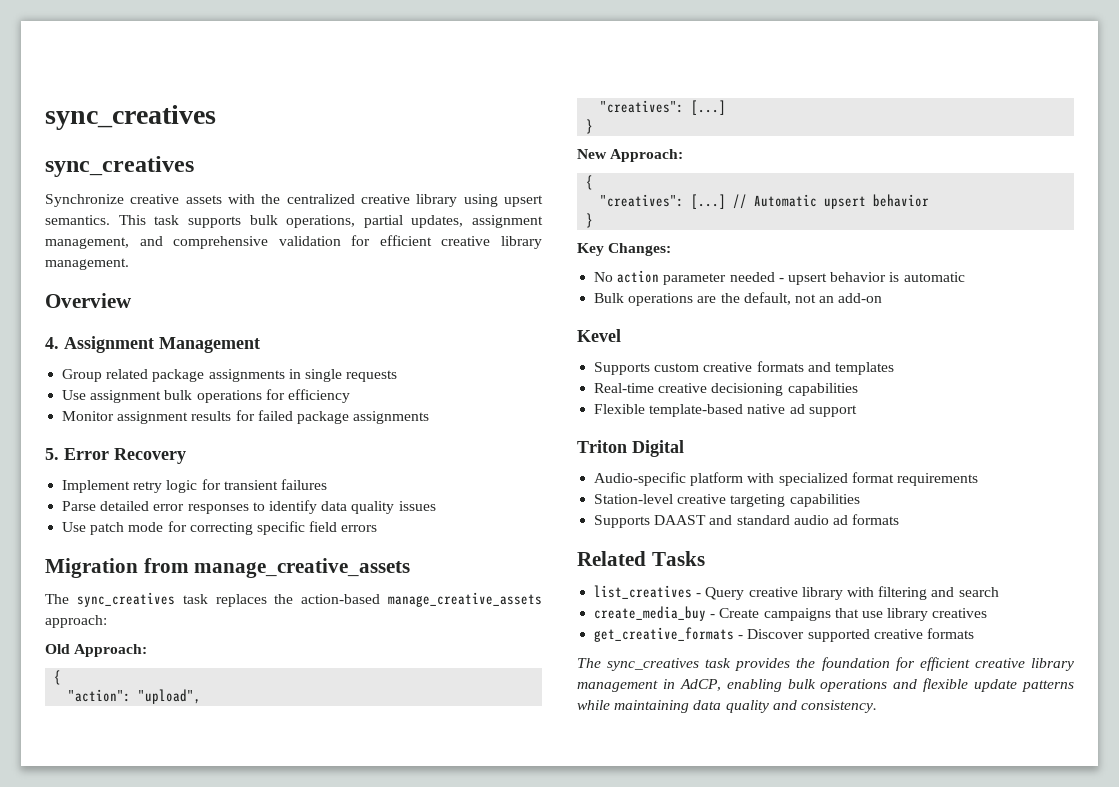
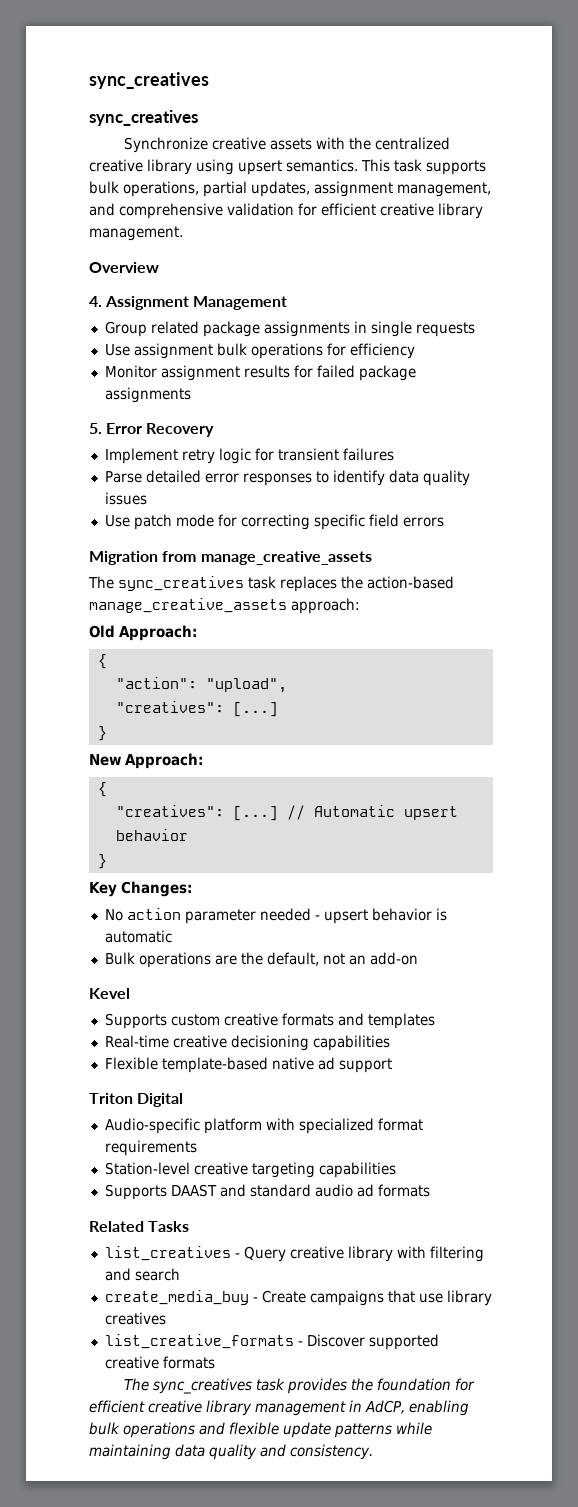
- get_creative_formats - Discover supported creative formats
+ list_creative_formats - Discover supported creative formats

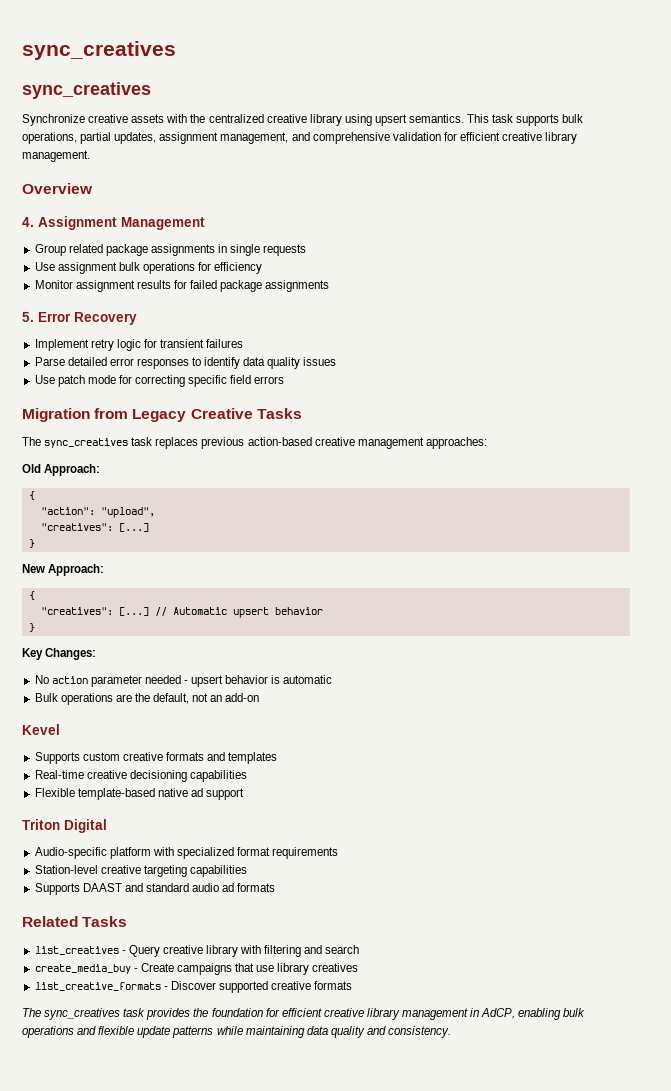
- Migration from manage_creative_assets
+ Migration from Legacy Creative Tasks
- The sync_creatives task replaces the action-based manage_creative_assets approach:
+ The sync_creatives task replaces previous action-based creative management approaches:

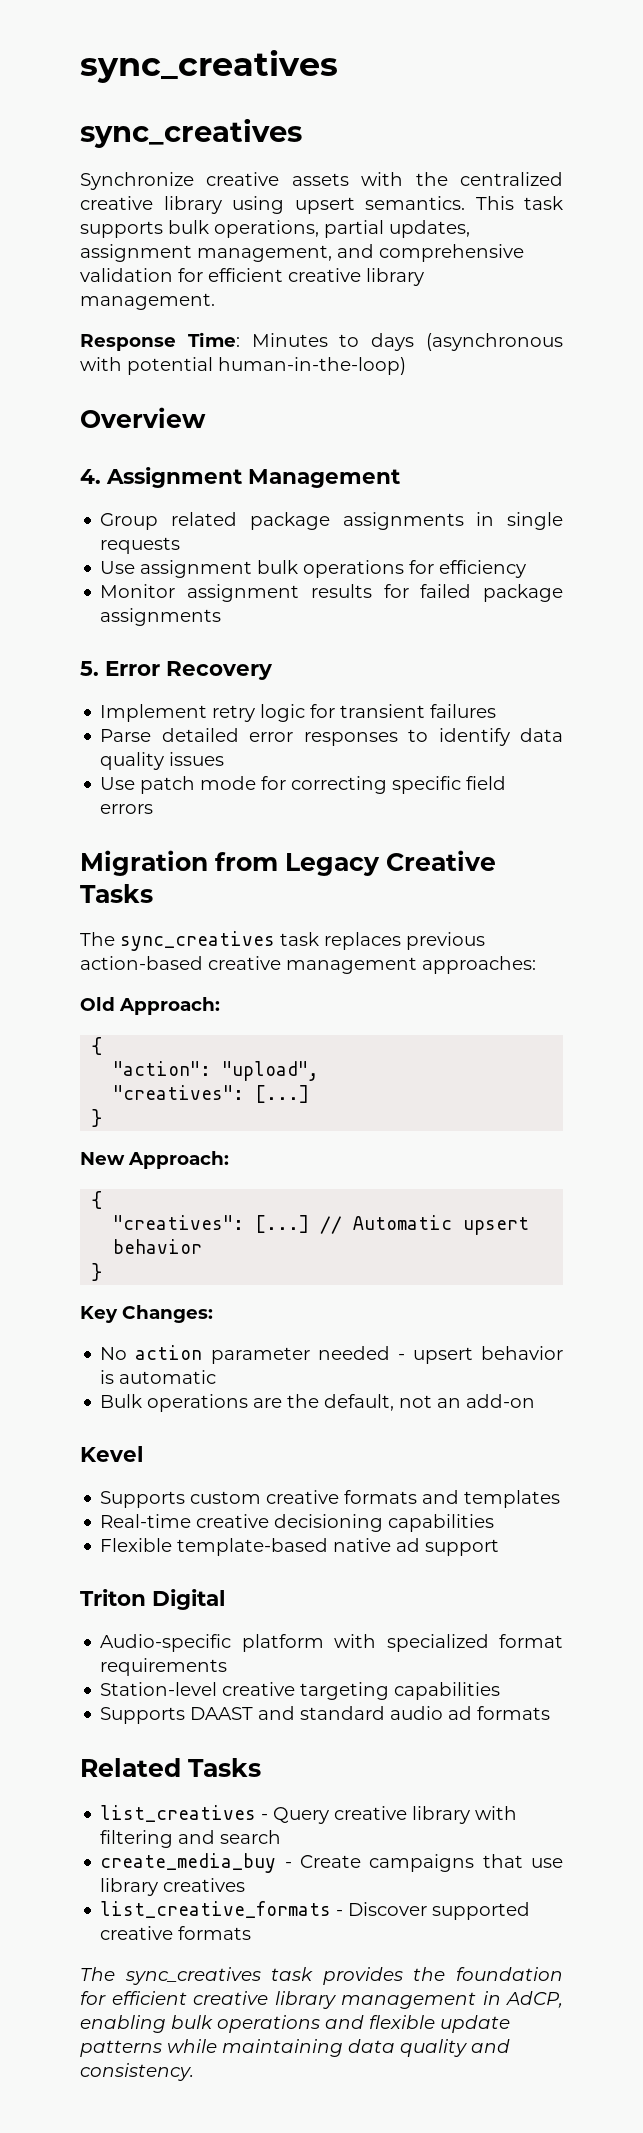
+ Response Time: Minutes to days (asynchronous with potential human-in-the-loop)

